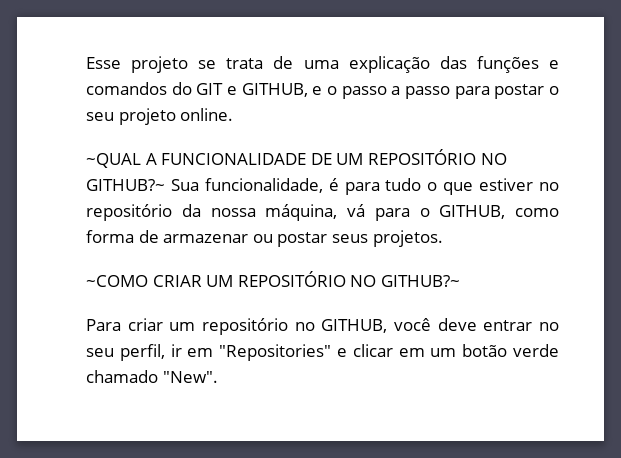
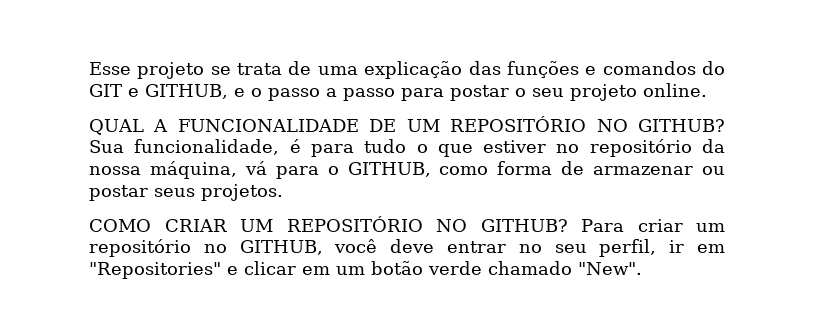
- ~QUAL A FUNCIONALIDADE DE UM REPOSITÓRIO NO GITHUB?~ Sua funcionalidade, é para tudo o que estiver no repositório da nossa máquina, vá para o GITHUB, como forma de armazenar ou postar seus projetos.
+ QUAL A FUNCIONALIDADE DE UM REPOSITÓRIO NO GITHUB? Sua funcionalidade, é para tudo o que estiver no repositório da nossa máquina, vá para o GITHUB, como forma de armazenar ou postar seus projetos.
- ~COMO CRIAR UM REPOSITÓRIO NO GITHUB?~
- Para criar um repositório no GITHUB, você deve entrar no seu perfil, ir em "Repositories" e clicar em um botão verde chamado "New".
+ COMO CRIAR UM REPOSITÓRIO NO GITHUB? Para criar um repositório no GITHUB, você deve entrar no seu perfil, ir em "Repositories" e clicar em um botão verde chamado "New".

